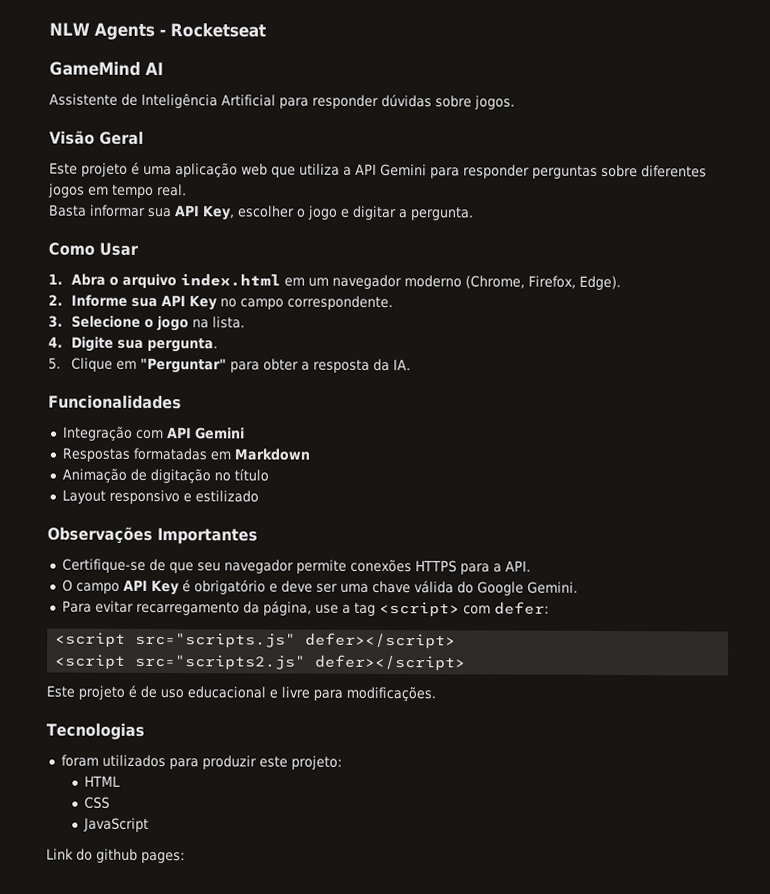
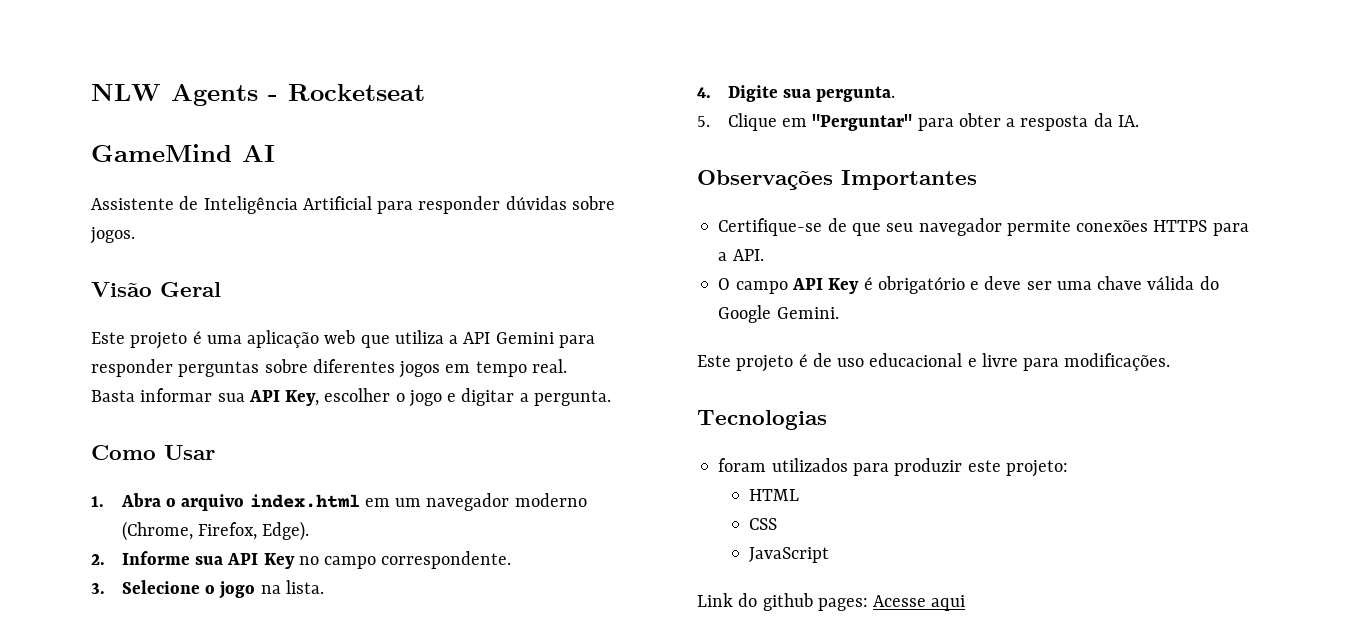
- Funcionalidades
- Integração com API Gemini
- Respostas formatadas em Markdown
- Animação de digitação no título
- Layout responsivo e estilizado
- Para evitar recarregamento da página, use a tag <script> com defer:
- <script src="scripts.js" defer></script>
- <script src="scripts2.js" defer></script>
- Link do github pages:
+ Link do github pages: Acesse aqui

